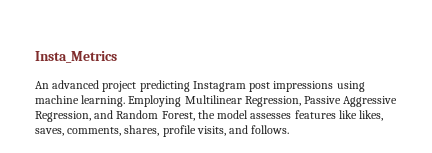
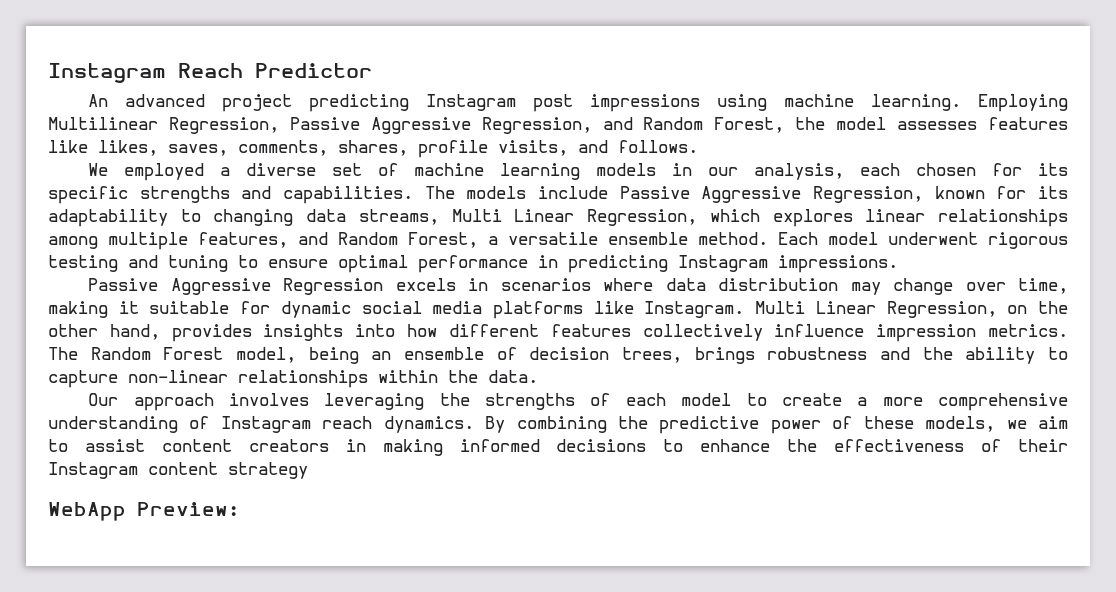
- Insta_Metrics
+ Instagram Reach Predictor
+ We employed a diverse set of machine learning models in our analysis, each chosen for its specific strengths and capabilities. The models include Passive Aggressive Regression, known for its adaptability to changing data streams, Multi Linear Regression, which explores linear relationships among multiple features, and Random Forest, a versatile ensemble method. Each model underwent rigorous testing and tuning to ensure optimal performance in predicting Instagram impressions.
+ Passive Aggressive Regression excels in scenarios where data distribution may change over time, making it suitable for dynamic social media platforms like Instagram. Multi Linear Regression, on the other hand, provides insights into how different features collectively influence impression metrics. The Random Forest model, being an ensemble of decision trees, brings robustness and the ability to capture non-linear relationships within the data.
+ Our approach involves leveraging the strengths of each model to create a more comprehensive understanding of Instagram reach dynamics. By combining the predictive power of these models, we aim to assist content creators in making informed decisions to enhance the effectiveness of their Instagram content strategy
+ WebApp Preview:

